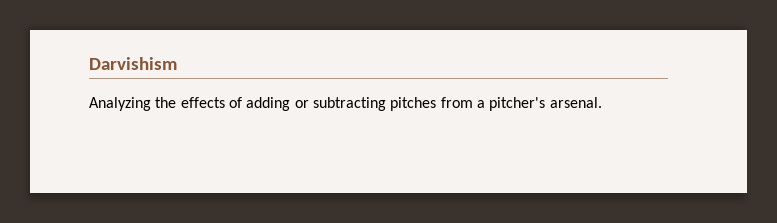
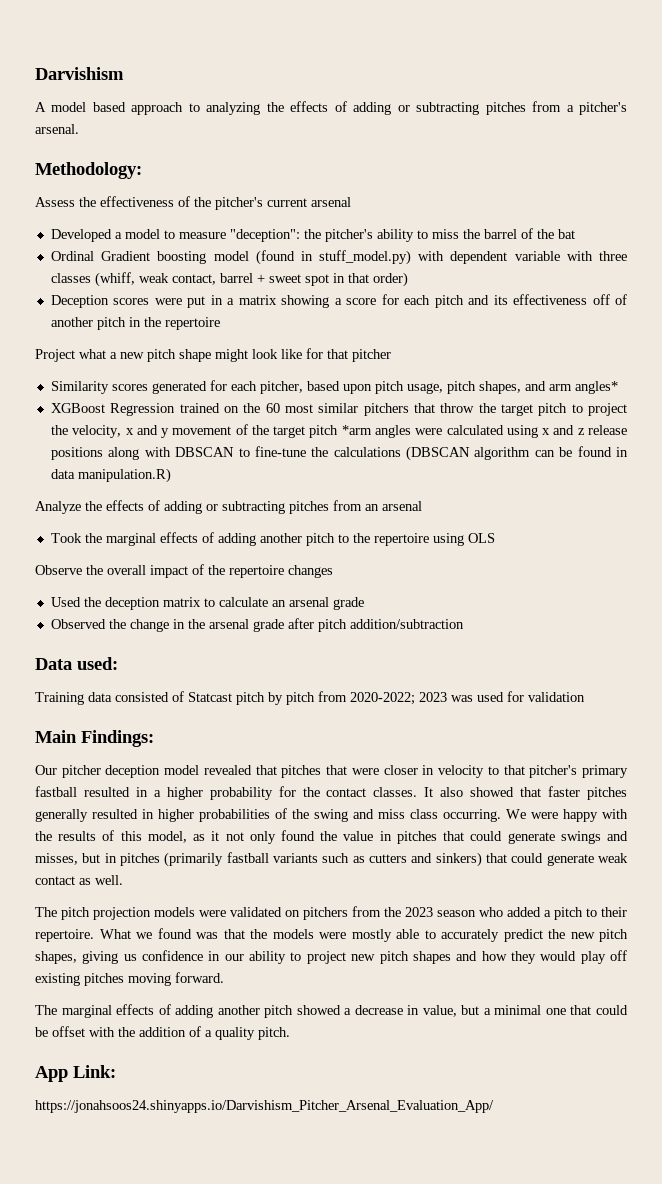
- Analyzing the effects of adding or subtracting pitches from a pitcher's arsenal.
+ A model based approach to analyzing the effects of adding or subtracting pitches from a pitcher's arsenal.
+ Methodology:
+ Assess the effectiveness of the pitcher's current arsenal
+ Developed a model to measure "deception": the pitcher's ability to miss the barrel of the bat
+ Ordinal Gradient boosting model (found in stuff_model.py) with dependent variable with three classes (whiff, weak contact, barrel + sweet spot in that order)
+ Deception scores were put in a matrix showing a score for each pitch and its effectiveness off of another pitch in the repertoire
+ Project what a new pitch shape might look like for that pitcher
+ Similarity scores generated for each pitcher, based upon pitch usage, pitch shapes, and arm angles*
+ XGBoost Regression trained on the 60 most similar pitchers that throw the target pitch to project the velocity, x and y movement of the target pitch *arm angles were calculated using x and z release positions along with DBSCAN to fine-tune the calculations (DBSCAN algorithm can be found in data manipulation.R)
+ Analyze the effects of adding or subtracting pitches from an arsenal
+ Took the marginal effects of adding another pitch to the repertoire using OLS
+ Observe the overall impact of the repertoire changes
+ Used the deception matrix to calculate an arsenal grade
+ Observed the change in the arsenal grade after pitch addition/subtraction
+ Data used:
+ Training data consisted of Statcast pitch by pitch from 2020-2022; 2023 was used for validation
+ Main Findings:
+ Our pitcher deception model revealed that pitches that were closer in velocity to that pitcher's primary fastball resulted in a higher probability for the contact classes. It also showed that faster pitches generally resulted in higher probabilities of the swing and miss class occurring. We were happy with the results of this model, as it not only found the value in pitches that could generate swings and misses, but in pitches (primarily fastball variants such as cutters and sinkers) that could generate weak contact as well.
+ The pitch projection models were validated on pitchers from the 2023 season who added a pitch to their repertoire. What we found was that the models were mostly able to accurately predict the new pitch shapes, giving us confidence in our ability to project new pitch shapes and how they would play off existing pitches moving forward.
+ The marginal effects of adding another pitch showed a decrease in value, but a minimal one that could be offset with the addition of a quality pitch.
+ App Link:
+ https://jonahsoos24.shinyapps.io/Darvishism_Pitcher_Arsenal_Evaluation_App/

